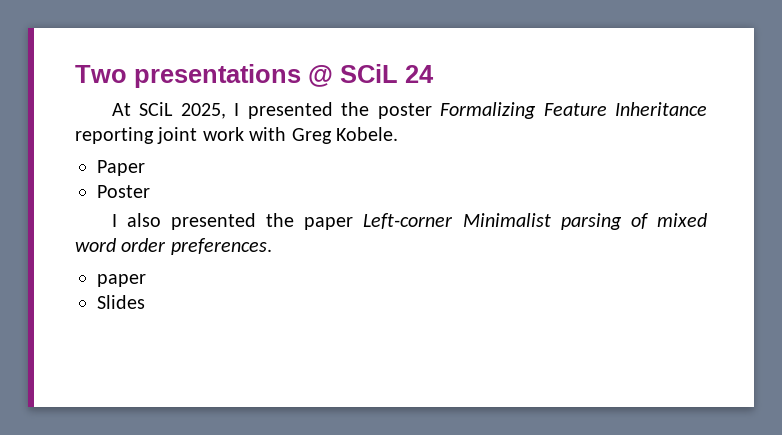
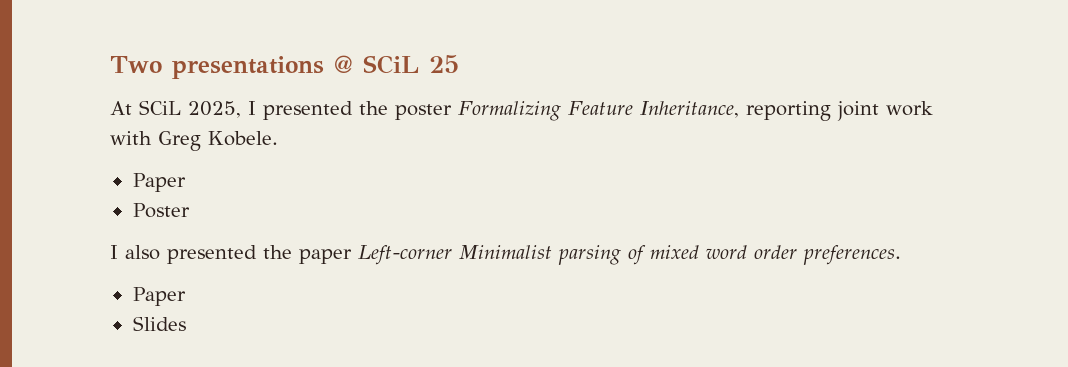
- Two presentations @ SCiL 24
+ Two presentations @ SCiL 25
- At SCiL 2025, I presented the poster Formalizing Feature Inheritance reporting joint work with Greg Kobele.
+ At SCiL 2025, I presented the poster Formalizing Feature Inheritance, reporting joint work with Greg Kobele.
  I also presented the paper Left-corner Minimalist parsing of mixed word order preferences.
- paper
+ Paper

